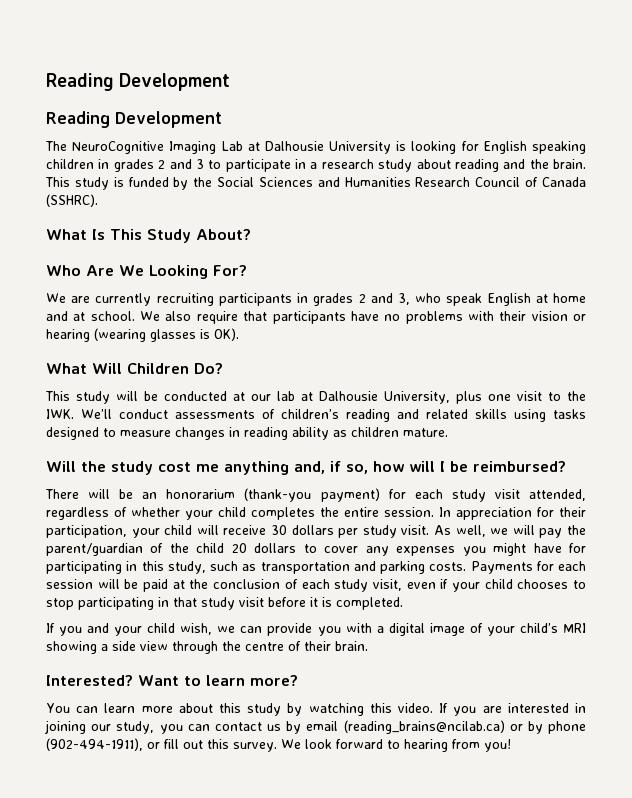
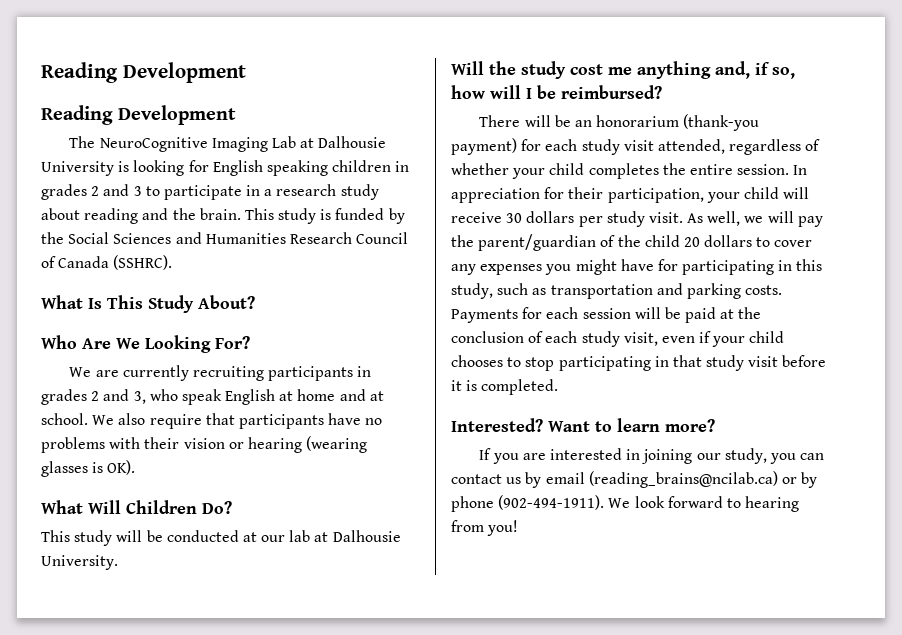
- This study will be conducted at our lab at Dalhousie University, plus one visit to the IWK. We’ll conduct assessments of children’s reading and related skills using tasks designed to measure changes in reading ability as children mature.
+ This study will be conducted at our lab at Dalhousie University.
- If you and your child wish, we can provide you with a digital image of your child’s MRI showing a side view through the centre of their brain.
- You can learn more about this study by watching this video. If you are interested in joining our study, you can contact us by email (reading_brains@ncilab.ca) or by phone (902-494-1911), or fill out this survey.
+ If you are interested in joining our study, you can contact us by email (reading_brains@ncilab.ca) or by phone (902-494-1911).

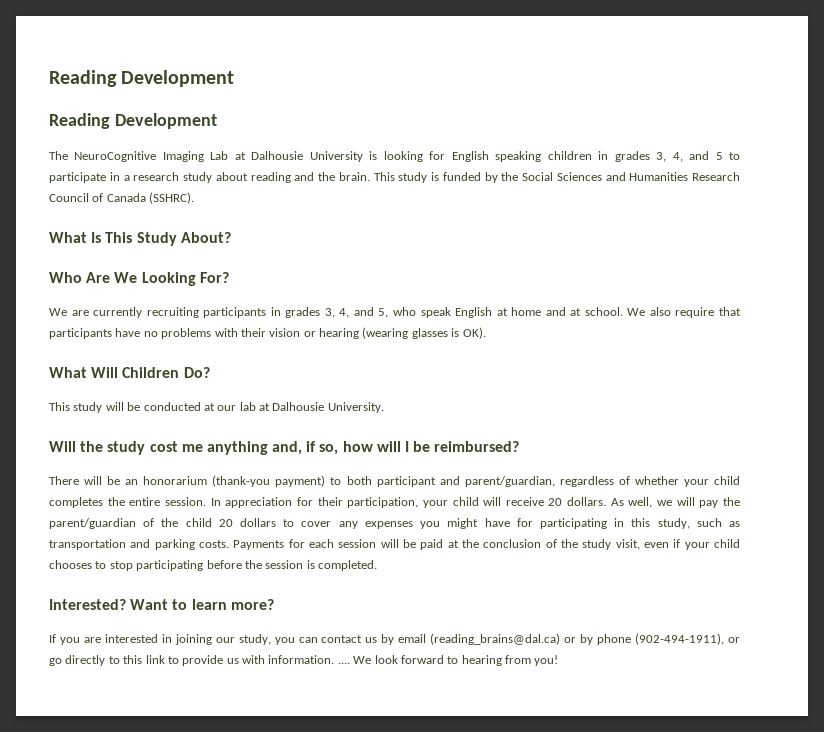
- The NeuroCognitive Imaging Lab at Dalhousie University is looking for English speaking children in grades 2 and 3 to participate in a research study about reading and the brain.
+ The NeuroCognitive Imaging Lab at Dalhousie University is looking for English speaking children in grades 3, 4, and 5 to participate in a research study about reading and the brain.
- We are currently recruiting participants in grades 2 and 3, who speak English at home and at school.
+ We are currently recruiting participants in grades 3, 4, and 5, who speak English at home and at school.
- There will be an honorarium (thank-you payment) for each study visit attended, regardless of whether your child completes the entire session.
+ There will be an honorarium (thank-you payment) to both participant and parent/guardian, regardless of whether your child completes the entire session.
- In appreciation for their participation, your child will receive 30 dollars per study visit.
+ In appreciation for their participation, your child will receive 20 dollars.
- Payments for each session will be paid at the conclusion of each study visit, even if your child chooses to stop participating in that study visit before it is completed.
+ Payments for each session will be paid at the conclusion of the study visit, even if your child chooses to stop participating before the session is completed.
- If you are interested in joining our study, you can contact us by email (reading_brains@ncilab.ca) or by phone (902-494-1911).
+ If you are interested in joining our study, you can contact us by email (reading_brains@dal.ca) or by phone (902-494-1911), or go directly to this link to provide us with information. ....

